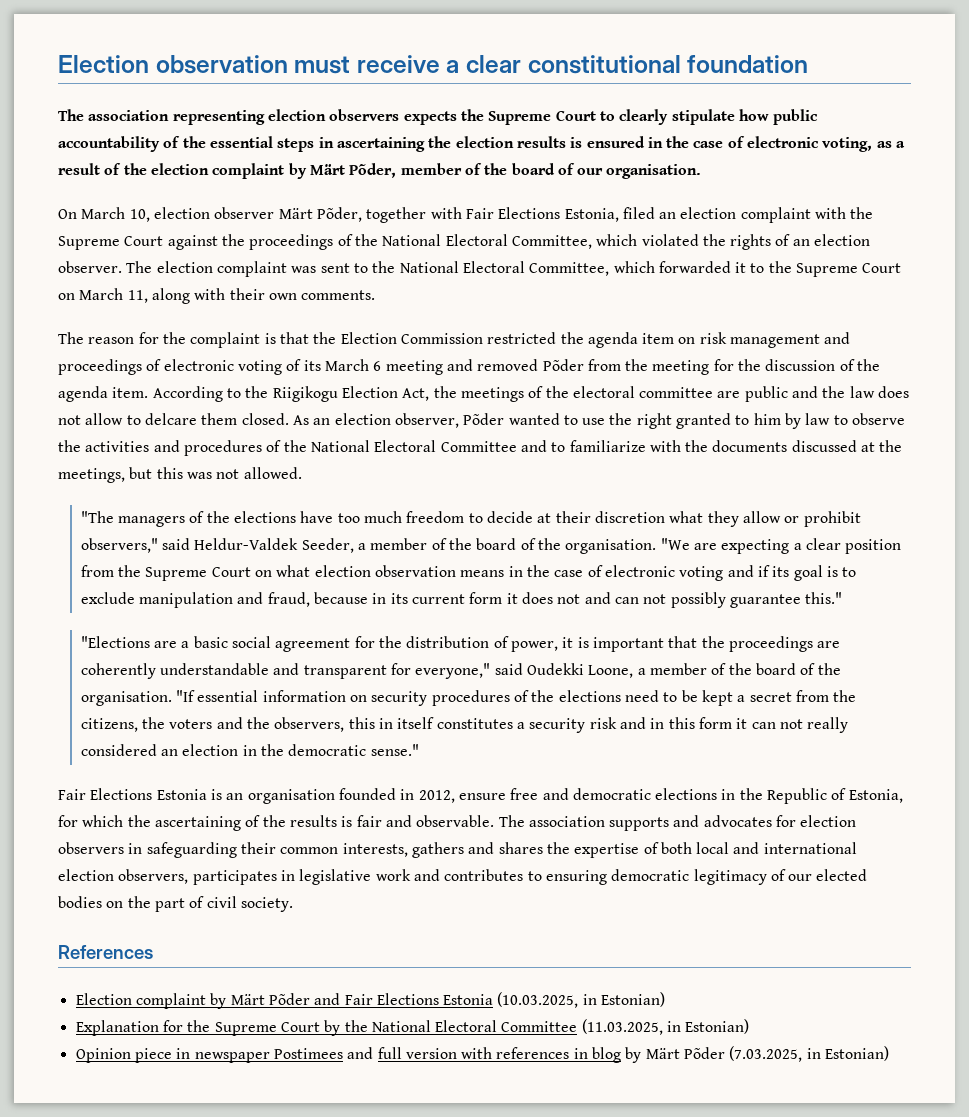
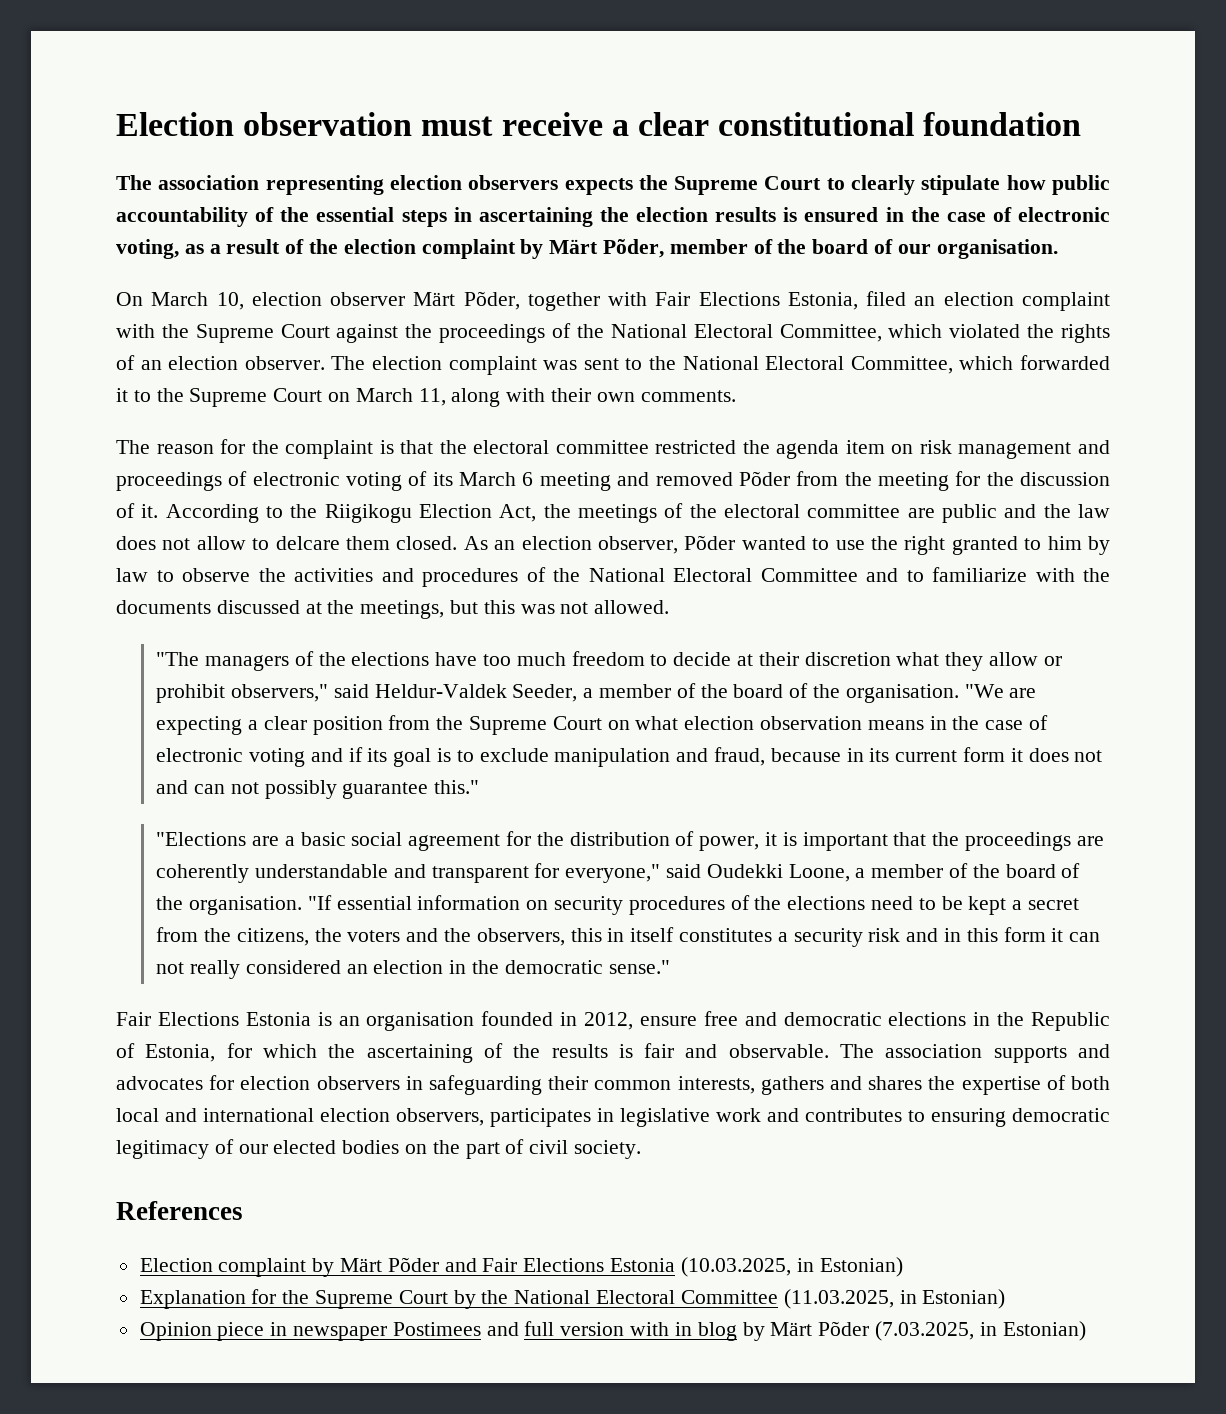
- The reason for the complaint is that the Election Commission restricted the agenda item on risk management and proceedings of electronic voting of its March 6 meeting and removed Põder from the meeting for the discussion of the agenda item.
+ The reason for the complaint is that the electoral committee restricted the agenda item on risk management and proceedings of electronic voting of its March 6 meeting and removed Põder from the meeting for the discussion of it.
- Opinion piece in newspaper Postimees and full version with references in blog by Märt Põder (7.03.2025, in Estonian)
+ Opinion piece in newspaper Postimees and full version with in blog by Märt Põder (7.03.2025, in Estonian)

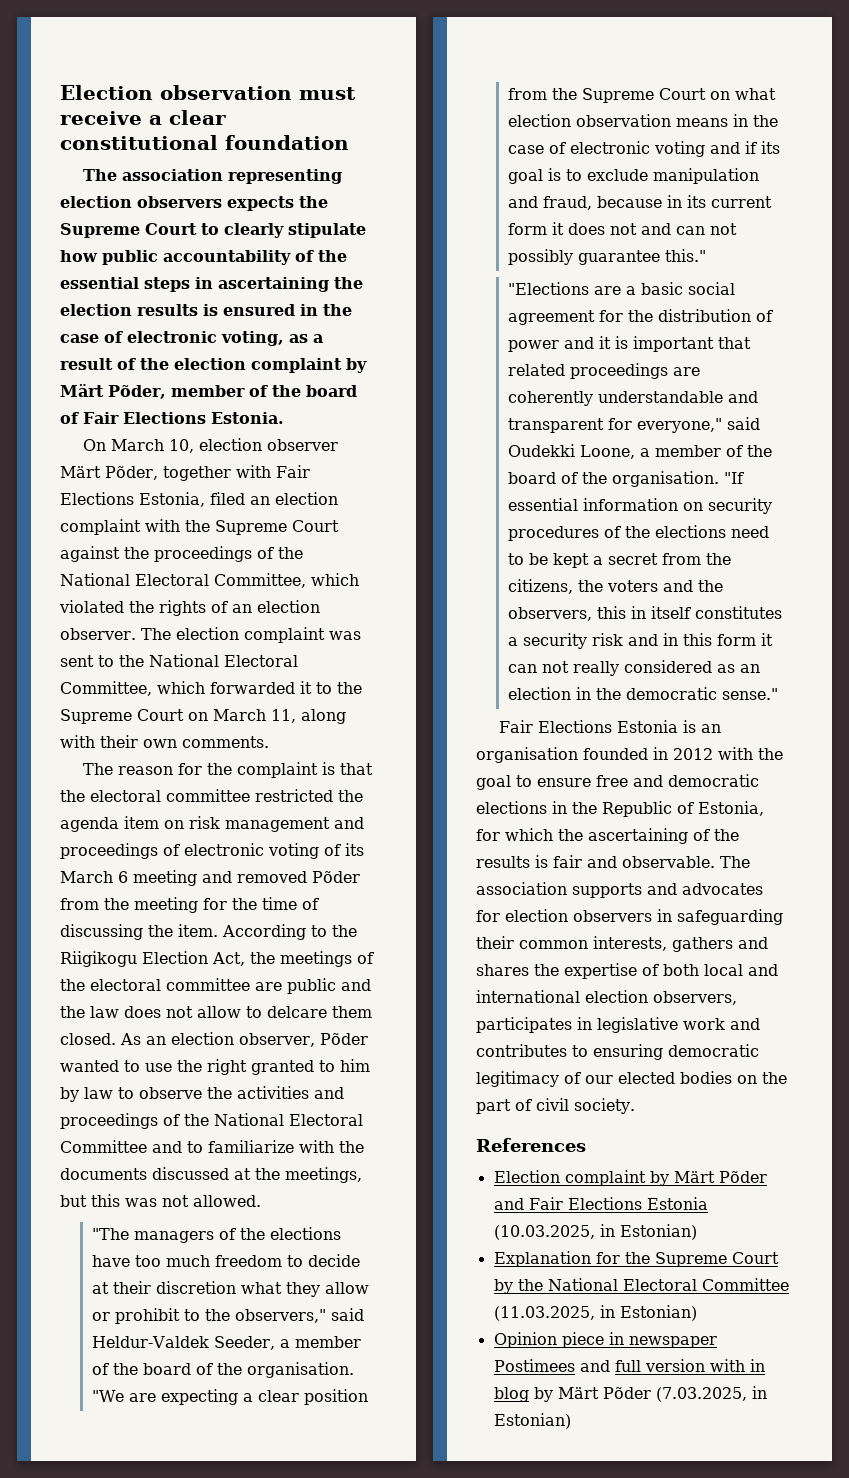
- The association representing election observers expects the Supreme Court to clearly stipulate how public accountability of the essential steps in ascertaining the election results is ensured in the case of electronic voting, as a result of the election complaint by Märt Põder, member of the board of our organisation.
+ The association representing election observers expects the Supreme Court to clearly stipulate how public accountability of the essential steps in ascertaining the election results is ensured in the case of electronic voting, as a result of the election complaint by Märt Põder, member of the board of Fair Elections Estonia.
- The reason for the complaint is that the electoral committee restricted the agenda item on risk management and proceedings of electronic voting of its March 6 meeting and removed Põder from the meeting for the discussion of it.
+ The reason for the complaint is that the electoral committee restricted the agenda item on risk management and proceedings of electronic voting of its March 6 meeting and removed Põder from the meeting for the time of discussing the item.
- As an election observer, Põder wanted to use the right granted to him by law to observe the activities and procedures of the National Electoral Committee and to familiarize with the documents discussed at the meetings, but this was not allowed.
+ As an election observer, Põder wanted to use the right granted to him by law to observe the activities and proceedings of the National Electoral Committee and to familiarize with the documents discussed at the meetings, but this was not allowed.
- "The managers of the elections have too much freedom to decide at their discretion what they allow or prohibit observers," said Heldur-Valdek Seeder, a member of the board of the organisation.
+ "The managers of the elections have too much freedom to decide at their discretion what they allow or prohibit to the observers," said Heldur-Valdek Seeder, a member of the board of the organisation.
- "Elections are a basic social agreement for the distribution of power, it is important that the proceedings are coherently understandable and transparent for everyone," said Oudekki Loone, a member of the board of the organisation.
+ "Elections are a basic social agreement for the distribution of power and it is important that related proceedings are coherently understandable and transparent for everyone," said Oudekki Loone, a member of the board of the organisation.
- "If essential information on security procedures of the elections need to be kept a secret from the citizens, the voters and the observers, this in itself constitutes a security risk and in this form it can not really considered an election in the democratic sense."
+ "If essential information on security procedures of the elections need to be kept a secret from the citizens, the voters and the observers, this in itself constitutes a security risk and in this form it can not really considered as an election in the democratic sense."
- Fair Elections Estonia is an organisation founded in 2012, ensure free and democratic elections in the Republic of Estonia, for which the ascertaining of the results is fair and observable.
+ Fair Elections Estonia is an organisation founded in 2012 with the goal to ensure free and democratic elections in the Republic of Estonia, for which the ascertaining of the results is fair and observable.

